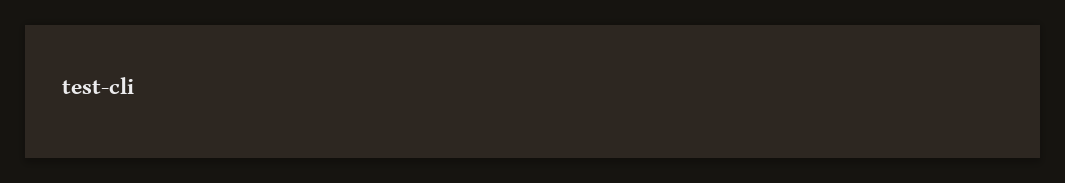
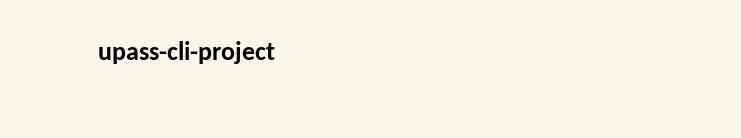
- test-cli
+ upass-cli-project

